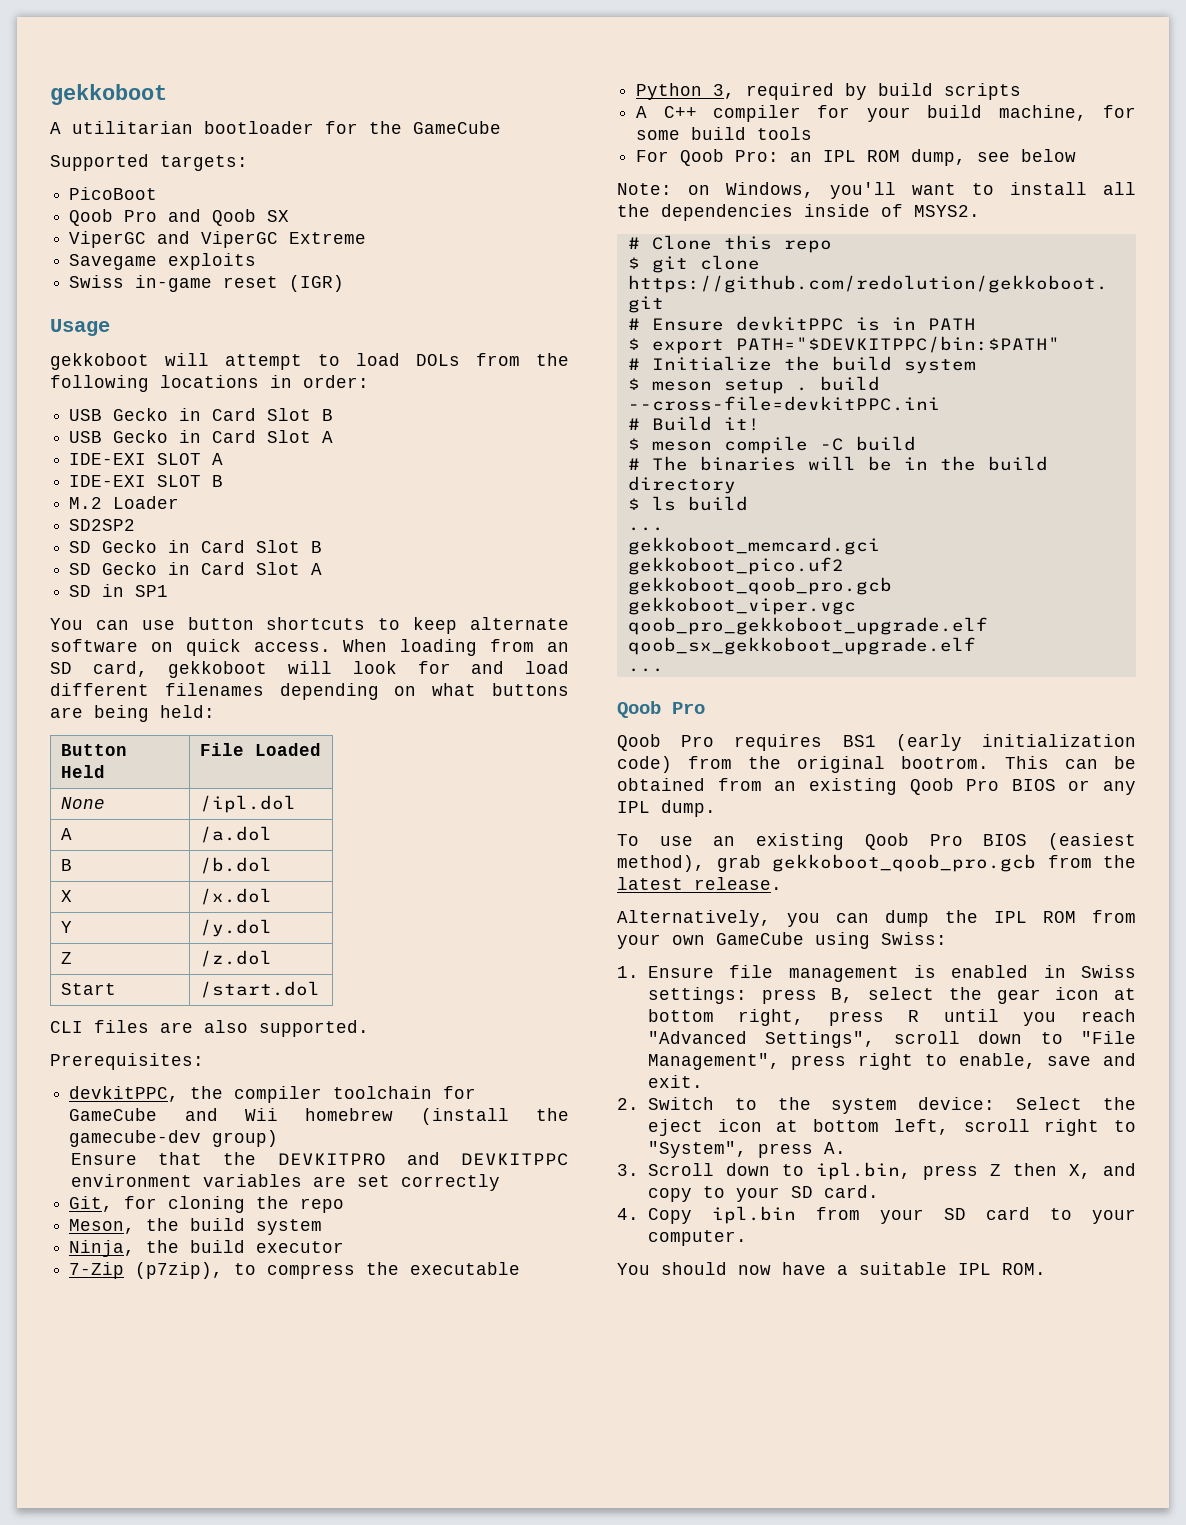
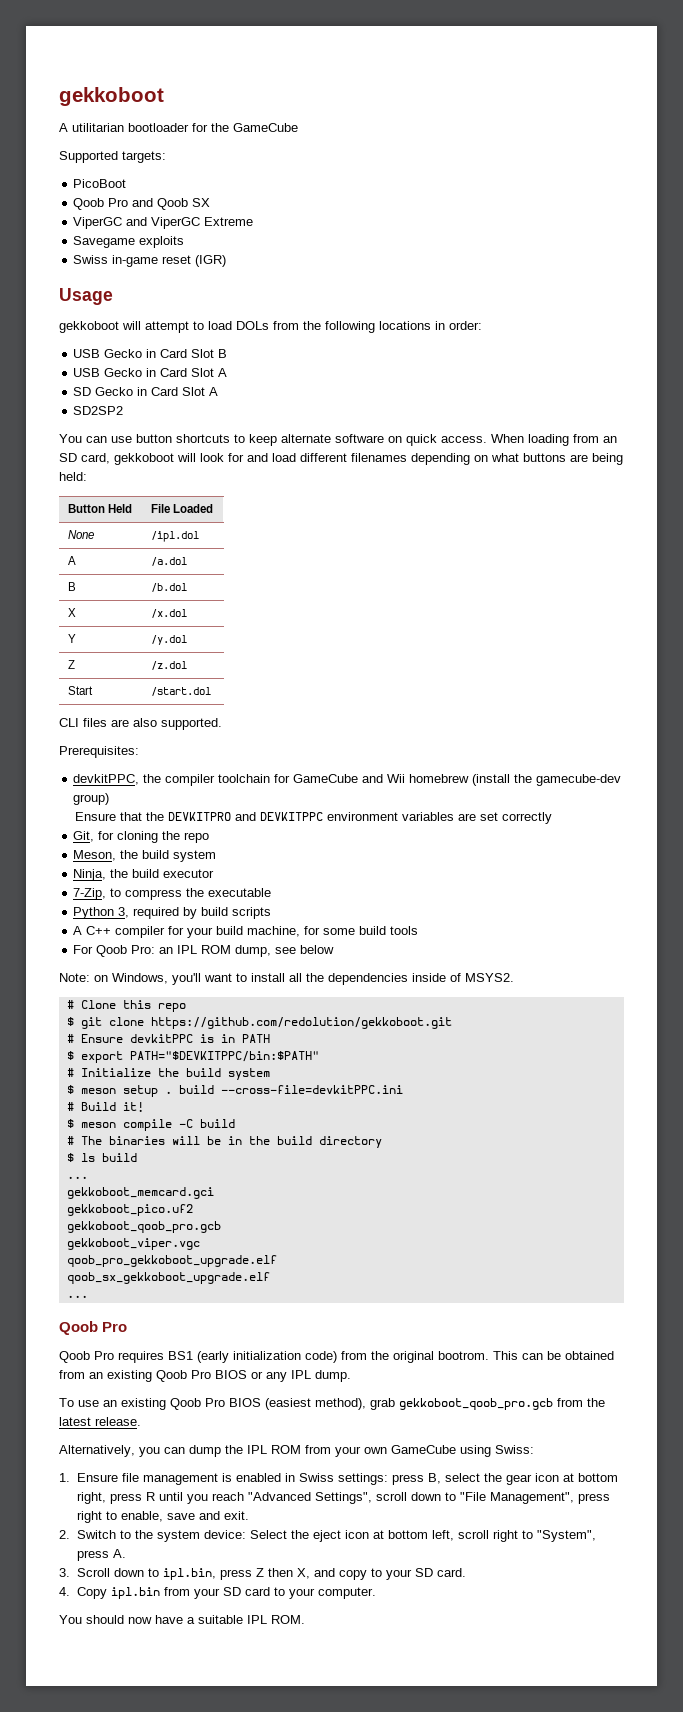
- IDE-EXI SLOT A
- IDE-EXI SLOT B
- M.2 Loader
- SD2SP2
- SD Gecko in Card Slot B
- SD in SP1
+ SD2SP2
- 7-Zip (p7zip), to compress the executable
+ 7-Zip, to compress the executable

